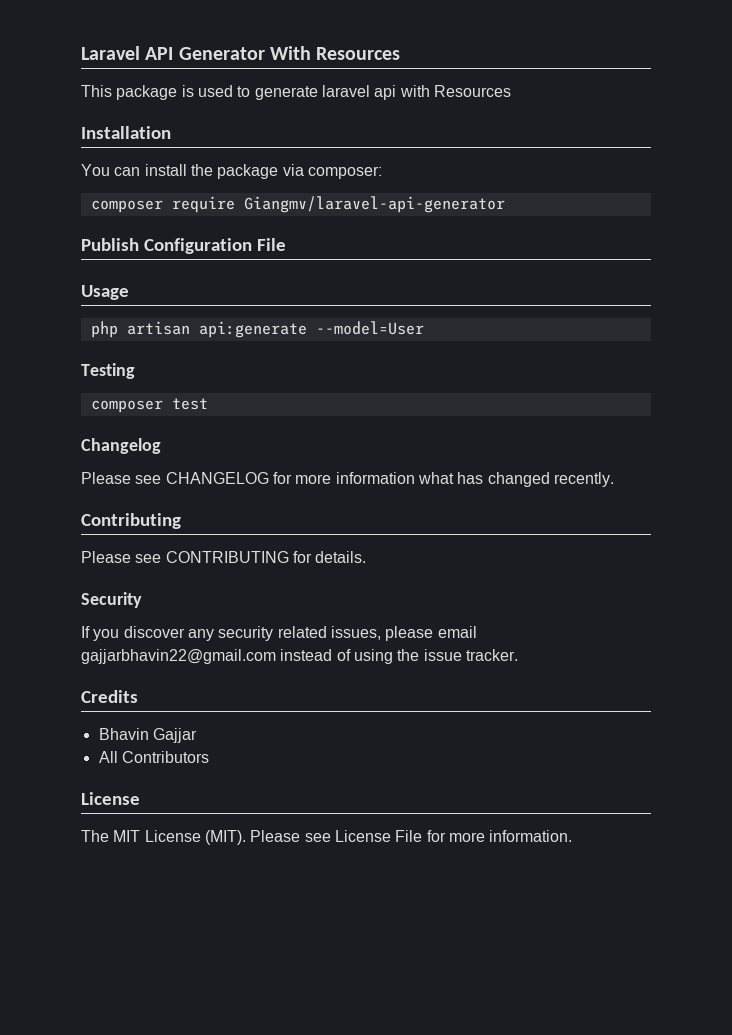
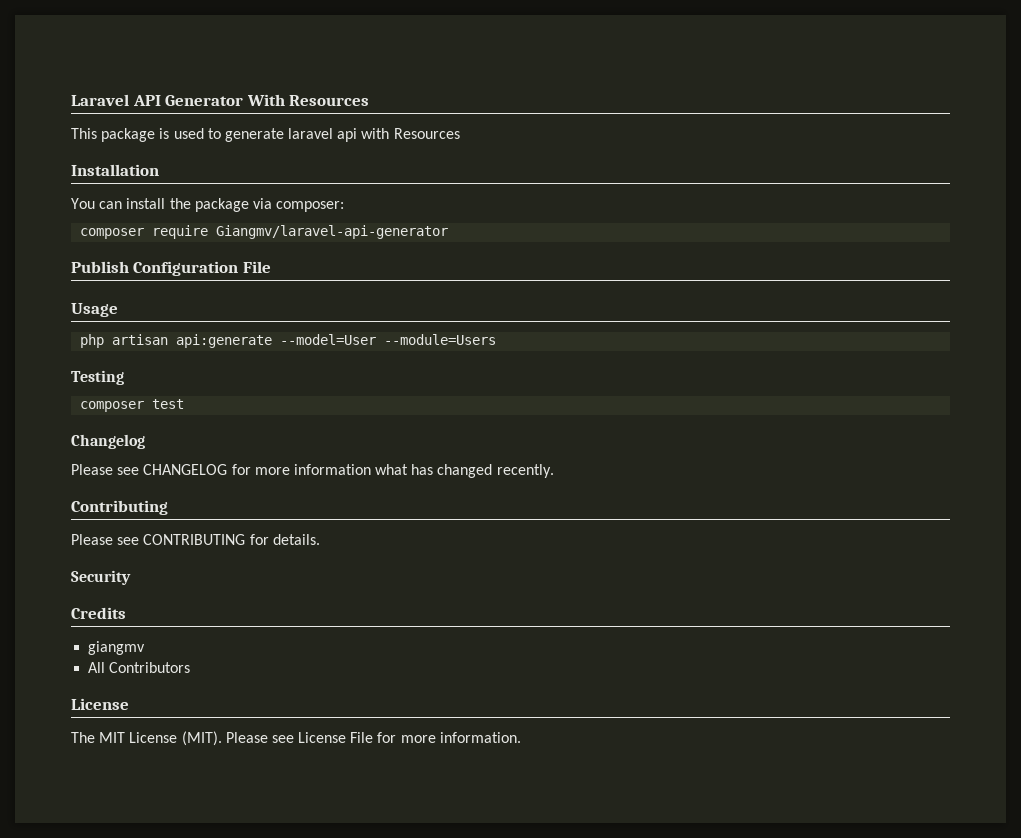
- php artisan api:generate --model=User
+ php artisan api:generate --model=User --module=Users
- If you discover any security related issues, please email gajjarbhavin22@gmail.com instead of using the issue tracker.
- Bhavin Gajjar
+ giangmv

